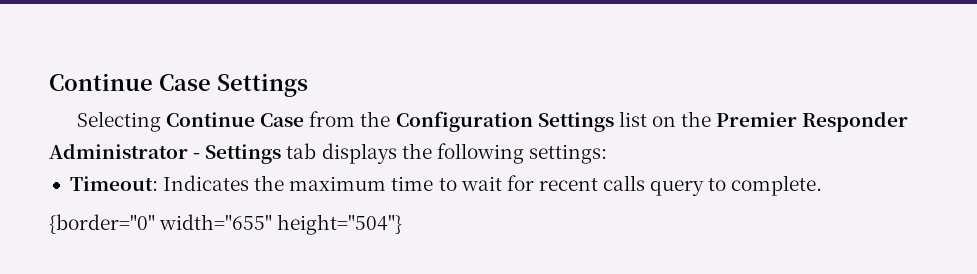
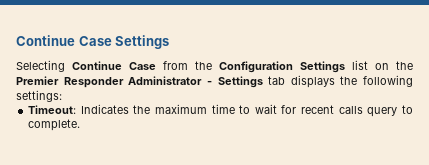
- {border="0" width="655" height="504"}

